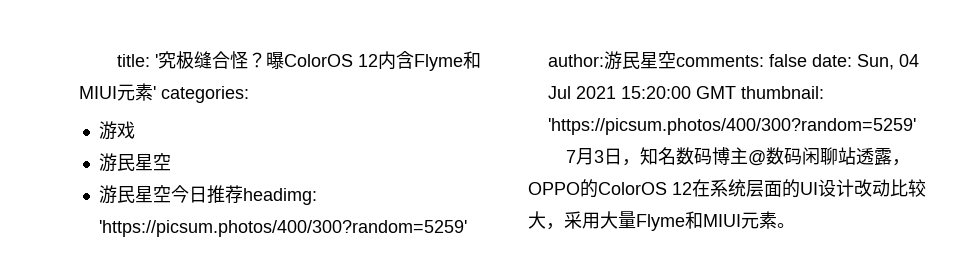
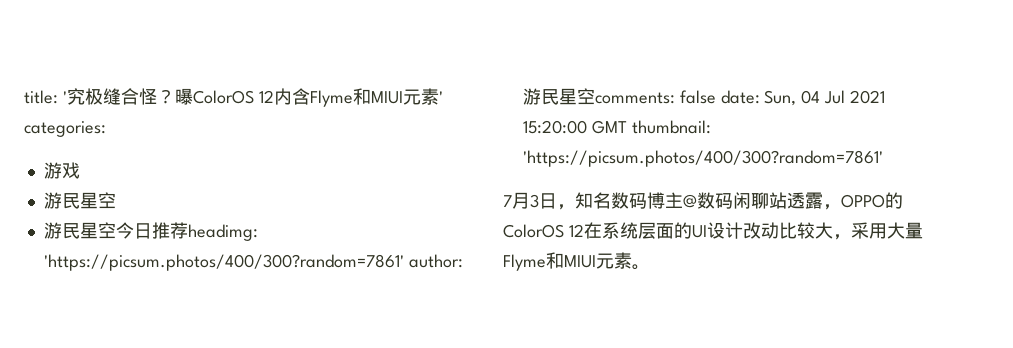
- 游民星空今日推荐headimg: 'https://picsum.photos/400/300?random=5259' author:游民星空comments: false date: Sun, 04 Jul 2021 15:20:00 GMT thumbnail: 'https://picsum.photos/400/300?random=5259'
+ 游民星空今日推荐headimg: 'https://picsum.photos/400/300?random=7861' author:游民星空comments: false date: Sun, 04 Jul 2021 15:20:00 GMT thumbnail: 'https://picsum.photos/400/300?random=7861'

